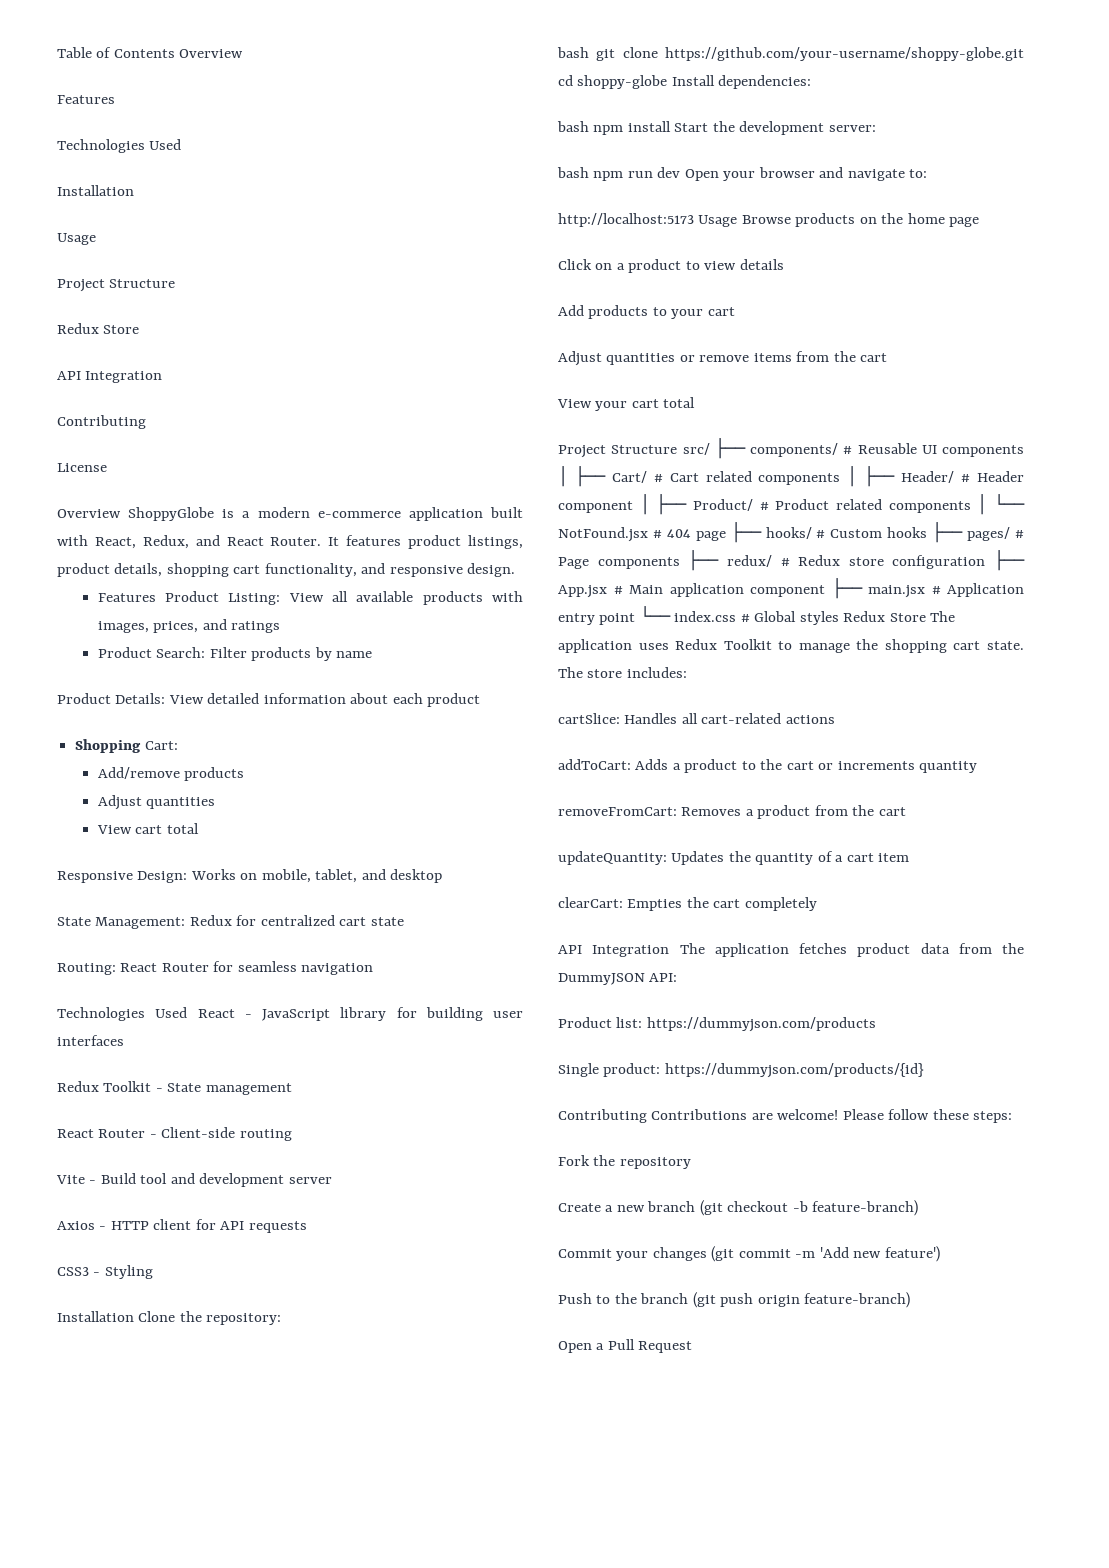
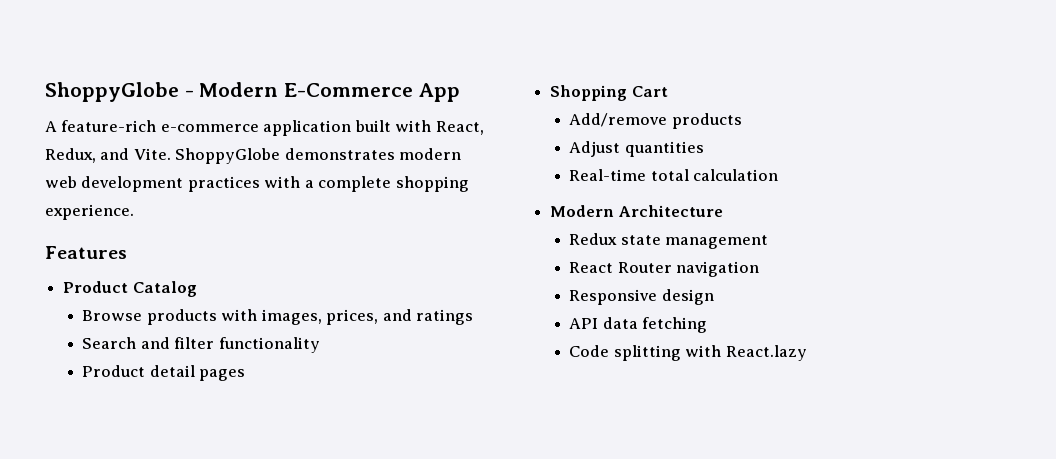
- Table of Contents Overview
+ ShoppyGlobe - Modern E-Commerce App
+ A feature-rich e-commerce application built with React, Redux, and Vite. ShoppyGlobe demonstrates modern web development practices with a complete shopping experience.
  Features
- Technologies Used
- Installation
- Usage
- Project Structure
- Redux Store
- API Integration
- Contributing
- License
- Overview ShoppyGlobe is a modern e-commerce application built with React, Redux, and React Router. It features product listings, product details, shopping cart functionality, and responsive design.
- Features Product Listing: View all available products with images, prices, and ratings
+ Product Catalog
+ Browse products with images, prices, and ratings
- Product Search: Filter products by name
- Product Details: View detailed information about each product
+ Search and filter functionality
+ Product detail pages
- Shopping Cart:
+ Shopping Cart
- View cart total
- Responsive Design: Works on mobile, tablet, and desktop
- State Management: Redux for centralized cart state
- Routing: React Router for seamless navigation
- Technologies Used React - JavaScript library for building user interfaces
- Redux Toolkit - State management
- React Router - Client-side routing
- Vite - Build tool and development server
- Axios - HTTP client for API requests
- CSS3 - Styling
- Installation Clone the repository:
- bash git clone https://github.com/your-username/shoppy-globe.git cd shoppy-globe Install dependencies:
- bash npm install Start the development server:
- bash npm run dev Open your browser and navigate to:
- http://localhost:5173 Usage Browse products on the home page
- Click on a product to view details
- Add products to your cart
- Adjust quantities or remove items from the cart
- View your cart total
- Project Structure src/ ├── components/ # Reusable UI components │ ├── Cart/ # Cart related components │ ├── Header/ # Header component │ ├── Product/ # Product related components │ └── NotFound.jsx # 404 page ├── hooks/ # Custom hooks ├── pages/ # Page components ├── redux/ # Redux store configuration ├── App.jsx # Main application component ├── main.jsx # Application entry point └── index.css # Global styles Redux Store The application uses Redux Toolkit to manage the shopping cart state. The store includes:
- cartSlice: Handles all cart-related actions
- addToCart: Adds a product to the cart or increments quantity
- removeFromCart: Removes a product from the cart
- updateQuantity: Updates the quantity of a cart item
- clearCart: Empties the cart completely
- API Integration The application fetches product data from the DummyJSON API:
- Product list: https://dummyjson.com/products
- Single product: https://dummyjson.com/products/{id}
- Contributing Contributions are welcome! Please follow these steps:
- Fork the repository
- Create a new branch (git checkout -b feature-branch)
- Commit your changes (git commit -m 'Add new feature')
- Push to the branch (git push origin feature-branch)
- Open a Pull Request
+ Real-time total calculation
+ Modern Architecture
+ Redux state management
+ React Router navigation
+ Responsive design
+ API data fetching
+ Code splitting with React.lazy

